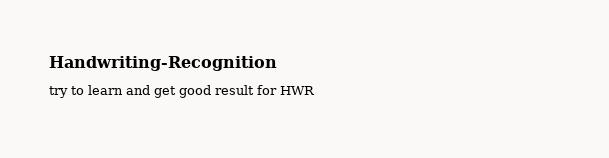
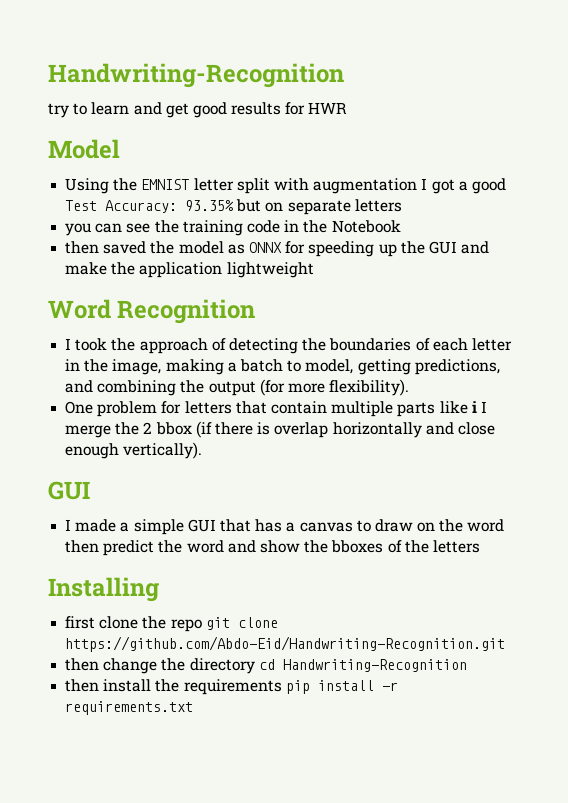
- try to learn and get good result for HWR
+ try to learn and get good results for HWR
+ Model
+ Using the EMNIST letter split with augmentation I got a good Test Accuracy: 93.35% but on separate letters
+ you can see the training code in the Notebook
+ then saved the model as ONNX for speeding up the GUI and make the application lightweight
+ Word Recognition
+ I took the approach of detecting the boundaries of each letter in the image, making a batch to model, getting predictions, and combining the output (for more flexibility).
+ One problem for letters that contain multiple parts like i I merge the 2 bbox (if there is overlap horizontally and close enough vertically).
+ GUI
+ I made a simple GUI that has a canvas to draw on the word then predict the word and show the bboxes of the letters
+ Installing
+ first clone the repo git clone https://github.com/Abdo-Eid/Handwriting-Recognition.git
+ then change the directory cd Handwriting-Recognition
+ then install the requirements pip install -r requirements.txt

